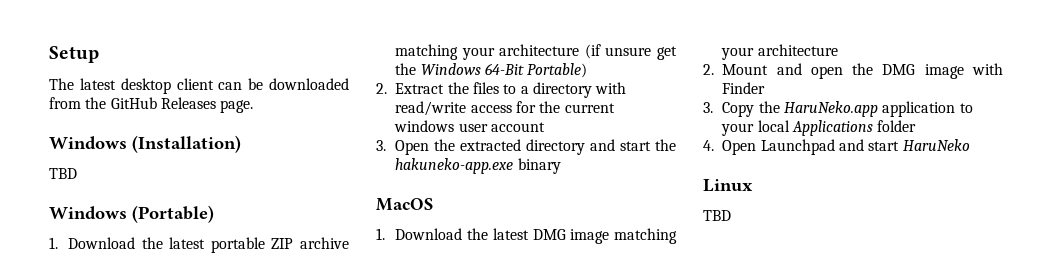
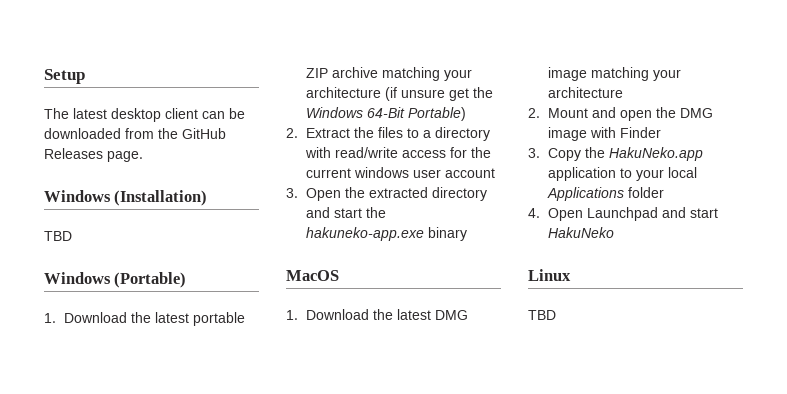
- 3. Copy the HaruNeko.app application to your local Applications folder
+ 3. Copy the HakuNeko.app application to your local Applications folder
- 4. Open Launchpad and start HaruNeko
+ 4. Open Launchpad and start HakuNeko

